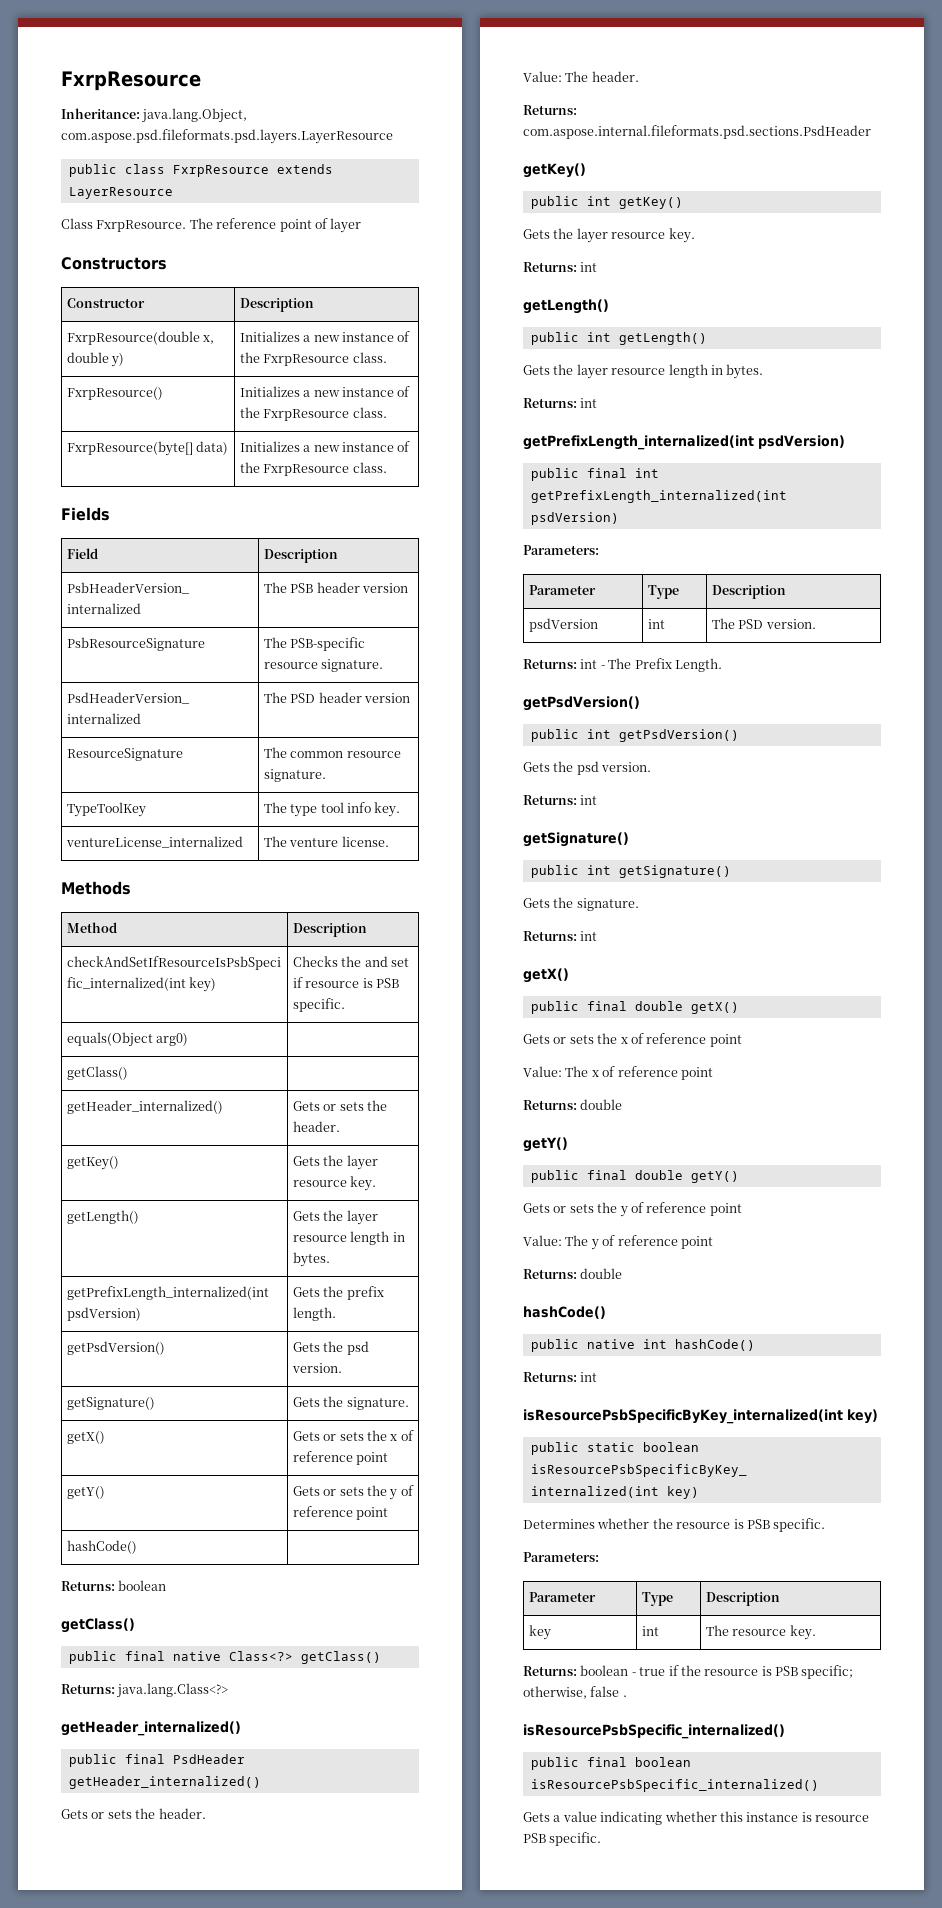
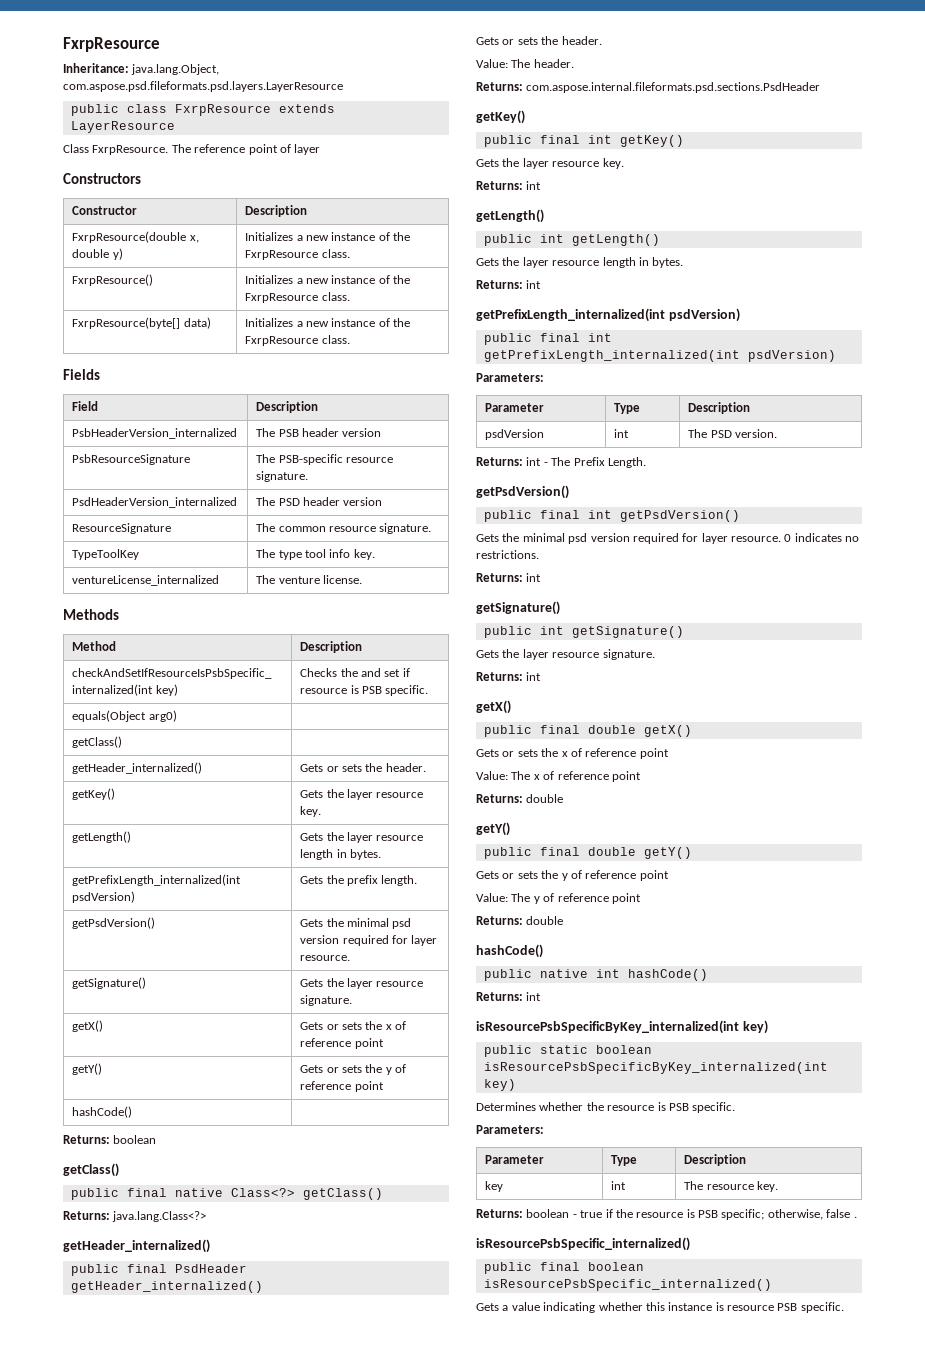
- getPsdVersion() | Gets the psd version.
+ getPsdVersion() | Gets the minimal psd version required for layer resource.
- getSignature() | Gets the signature.
+ getSignature() | Gets the layer resource signature.
- public int getKey()
+ public final int getKey()
- public int getPsdVersion()
- Gets the psd version.
+ public final int getPsdVersion()
+ Gets the minimal psd version required for layer resource. 0 indicates no restrictions.
  public int getSignature()
- Gets the signature.
+ Gets the layer resource signature.

